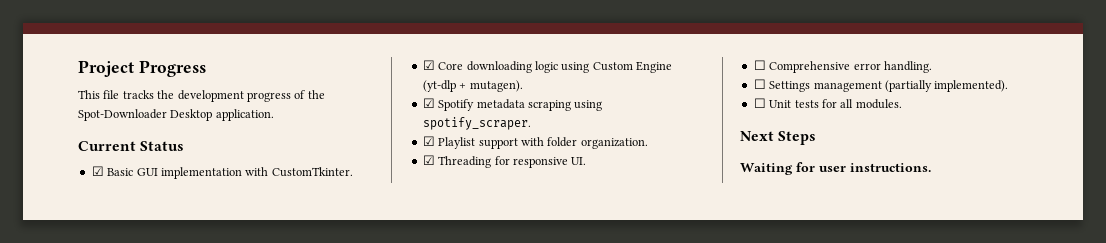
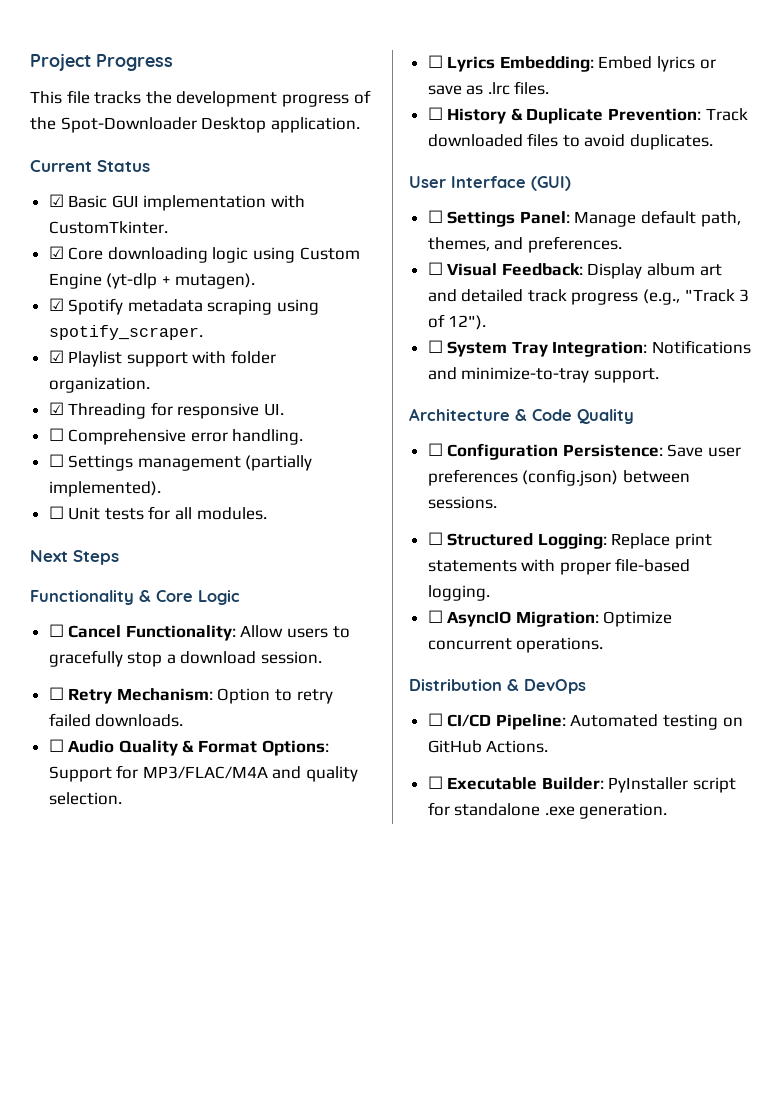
- Waiting for user instructions.
+ Functionality & Core Logic
+ ☐ Cancel Functionality: Allow users to gracefully stop a download session.
+ ☐ Retry Mechanism: Option to retry failed downloads.
+ ☐ Audio Quality & Format Options: Support for MP3/FLAC/M4A and quality selection.
+ ☐ Lyrics Embedding: Embed lyrics or save as .lrc files.
+ ☐ History & Duplicate Prevention: Track downloaded files to avoid duplicates.
+ User Interface (GUI)
+ ☐ Settings Panel: Manage default path, themes, and preferences.
+ ☐ Visual Feedback: Display album art and detailed track progress (e.g., "Track 3 of 12").
+ ☐ System Tray Integration: Notifications and minimize-to-tray support.
+ Architecture & Code Quality
+ ☐ Configuration Persistence: Save user preferences (config.json) between sessions.
+ ☐ Structured Logging: Replace print statements with proper file-based logging.
+ ☐ AsyncIO Migration: Optimize concurrent operations.
+ Distribution & DevOps
+ ☐ CI/CD Pipeline: Automated testing on GitHub Actions.
+ ☐ Executable Builder: PyInstaller script for standalone .exe generation.

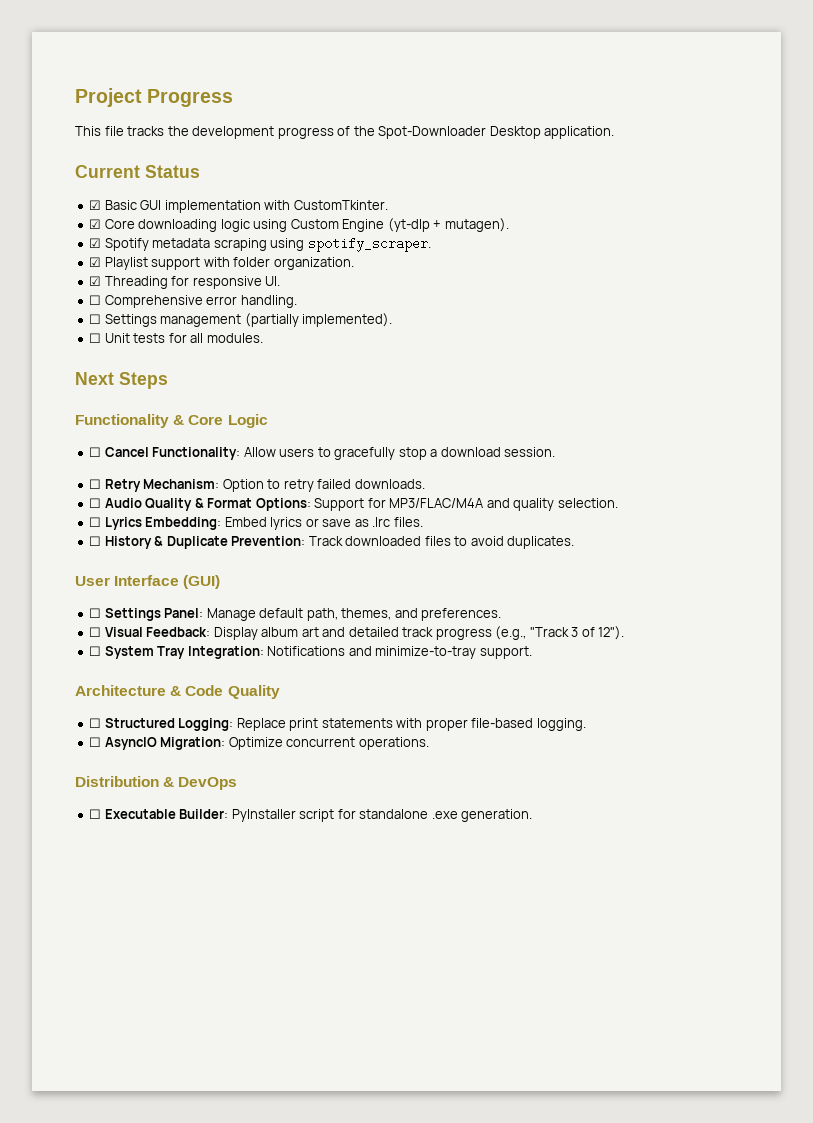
- ☐ Configuration Persistence: Save user preferences (config.json) between sessions.
- ☐ CI/CD Pipeline: Automated testing on GitHub Actions.

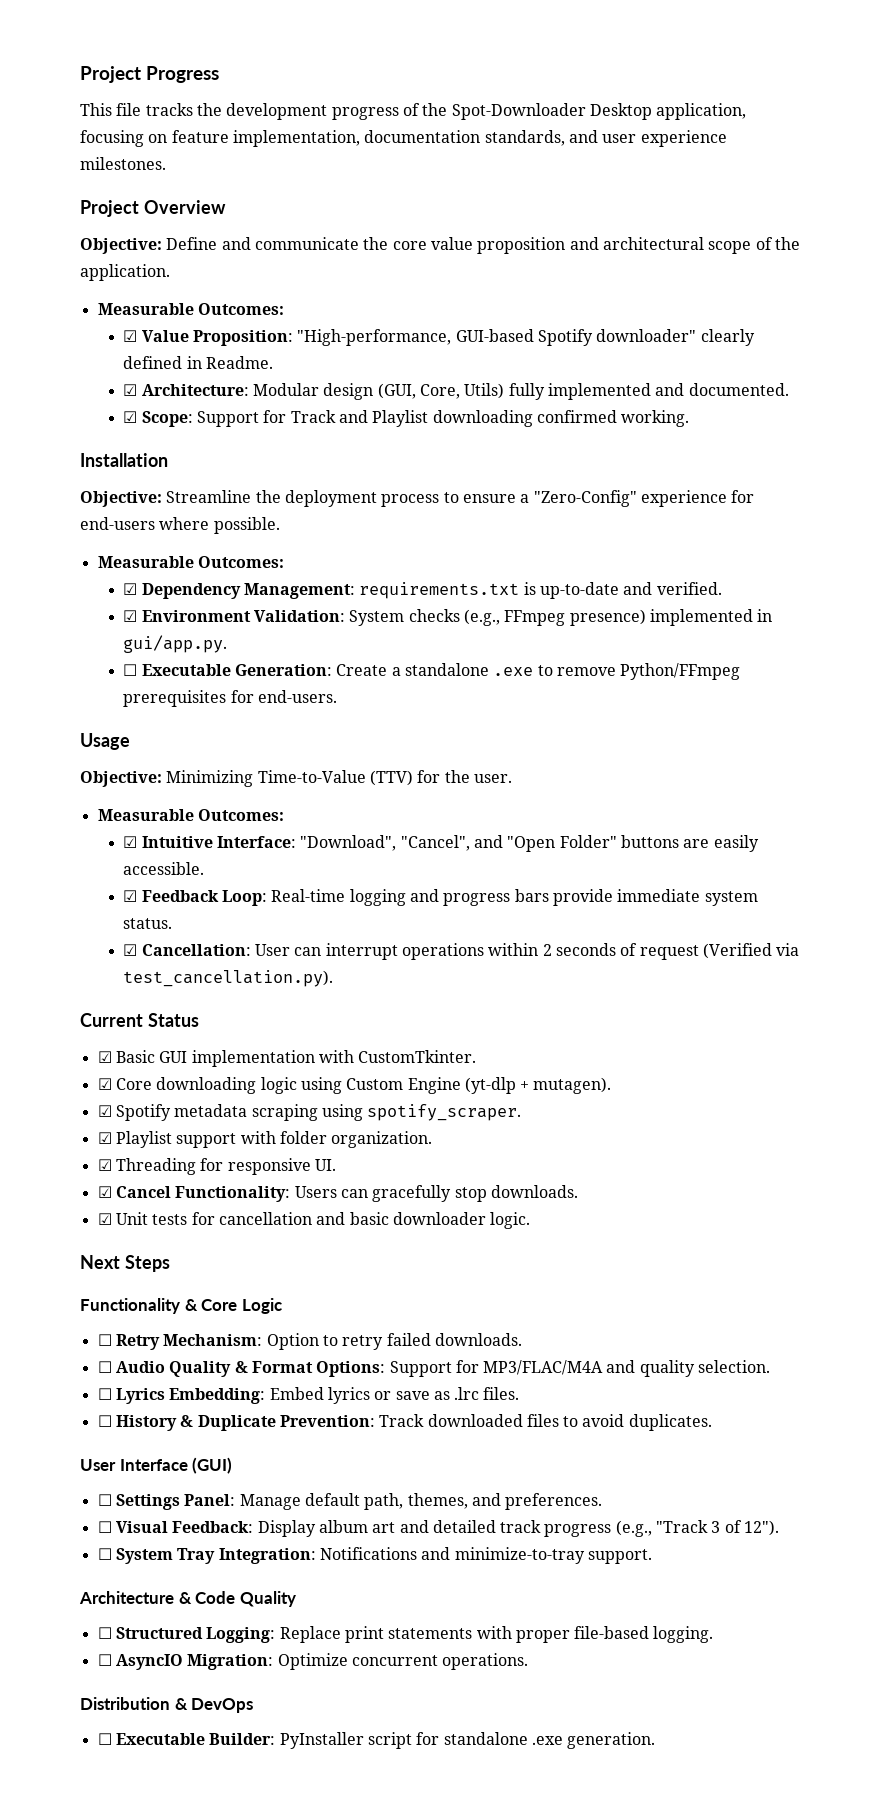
- This file tracks the development progress of the Spot-Downloader Desktop application.
+ This file tracks the development progress of the Spot-Downloader Desktop application, focusing on feature implementation, documentation standards, and user experience milestones.
+ Project Overview
+ Objective: Define and communicate the core value proposition and architectural scope of the application.
+ Measurable Outcomes:
+ ☑ Value Proposition: "High-performance, GUI-based Spotify downloader" clearly defined in Readme.
+ ☑ Architecture: Modular design (GUI, Core, Utils) fully implemented and documented.
+ ☑ Scope: Support for Track and Playlist downloading confirmed working.
+ Installation
+ Objective: Streamline the deployment process to ensure a "Zero-Config" experience for end-users where possible.
+ Measurable Outcomes:
+ ☑ Dependency Management: requirements.txt is up-to-date and verified.
+ ☑ Environment Validation: System checks (e.g., FFmpeg presence) implemented in gui/app.py.
+ ☐ Executable Generation: Create a standalone .exe to remove Python/FFmpeg prerequisites for end-users.
+ Usage
+ Objective: Minimizing Time-to-Value (TTV) for the user.
+ Measurable Outcomes:
+ ☑ Intuitive Interface: "Download", "Cancel", and "Open Folder" buttons are easily accessible.
+ ☑ Feedback Loop: Real-time logging and progress bars provide immediate system status.
+ ☑ Cancellation: User can interrupt operations within 2 seconds of request (Verified via test_cancellation.py).
- ☐ Comprehensive error handling.
- ☐ Settings management (partially implemented).
- ☐ Unit tests for all modules.
+ ☑ Cancel Functionality: Users can gracefully stop downloads.
+ ☑ Unit tests for cancellation and basic downloader logic.
- ☐ Cancel Functionality: Allow users to gracefully stop a download session.

